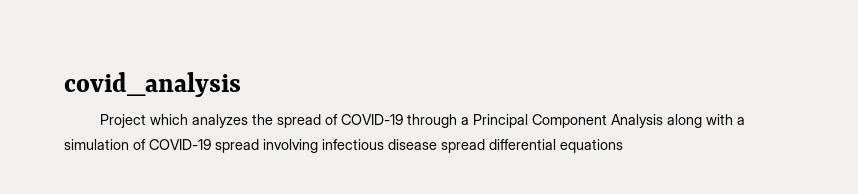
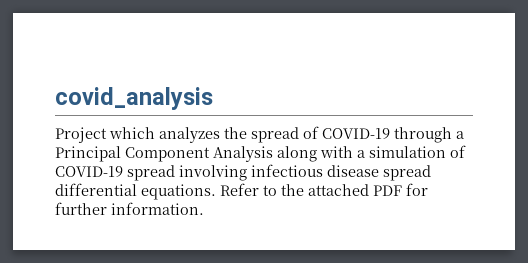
- Project which analyzes the spread of COVID-19 through a Principal Component Analysis along with a simulation of COVID-19 spread involving infectious disease spread differential equations
+ Project which analyzes the spread of COVID-19 through a Principal Component Analysis along with a simulation of COVID-19 spread involving infectious disease spread differential equations. Refer to the attached PDF for further information.

